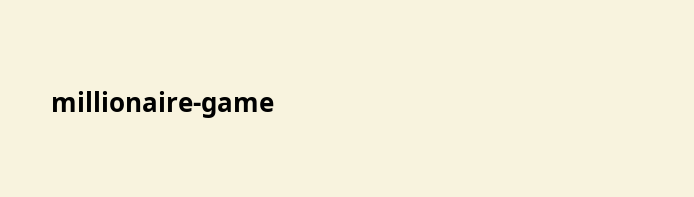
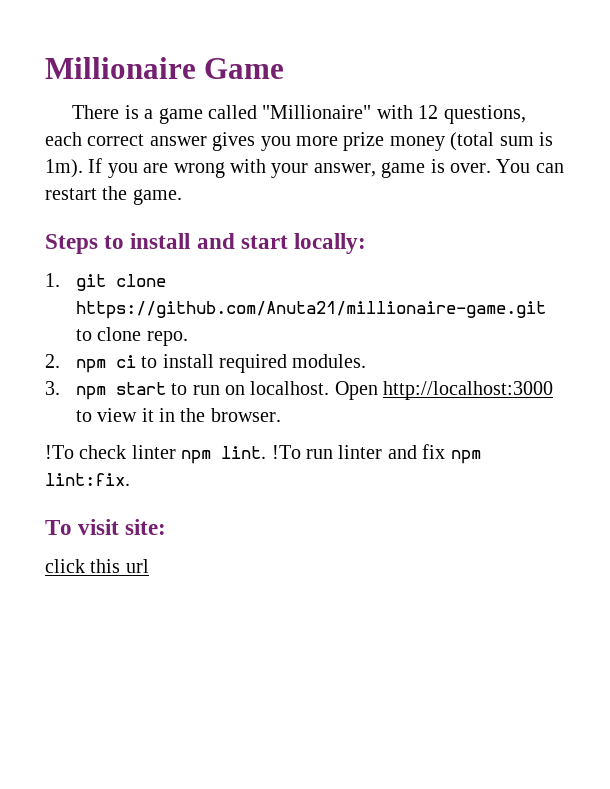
- millionaire-game
+ Millionaire Game
+ There is a game called "Millionaire" with 12 questions, each correct answer gives you more prize money (total sum is 1m). If you are wrong with your answer, game is over. You can restart the game.
+ Steps to install and start locally:
+ 1. git clone https://github.com/Anuta21/millionaire-game.git to clone repo.
+ 2. npm ci to install required modules.
+ 3. npm start to run on localhost. Open http://localhost:3000 to view it in the browser.
+ !To check linter npm lint. !To run linter and fix npm lint:fix.
+ To visit site:
+ click this url

